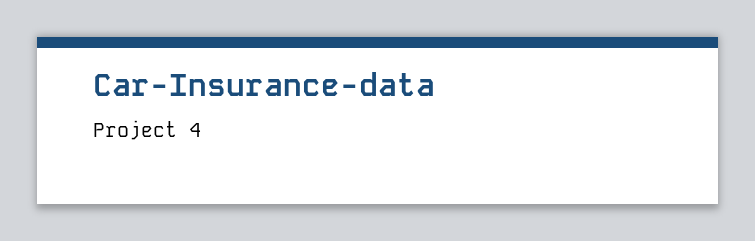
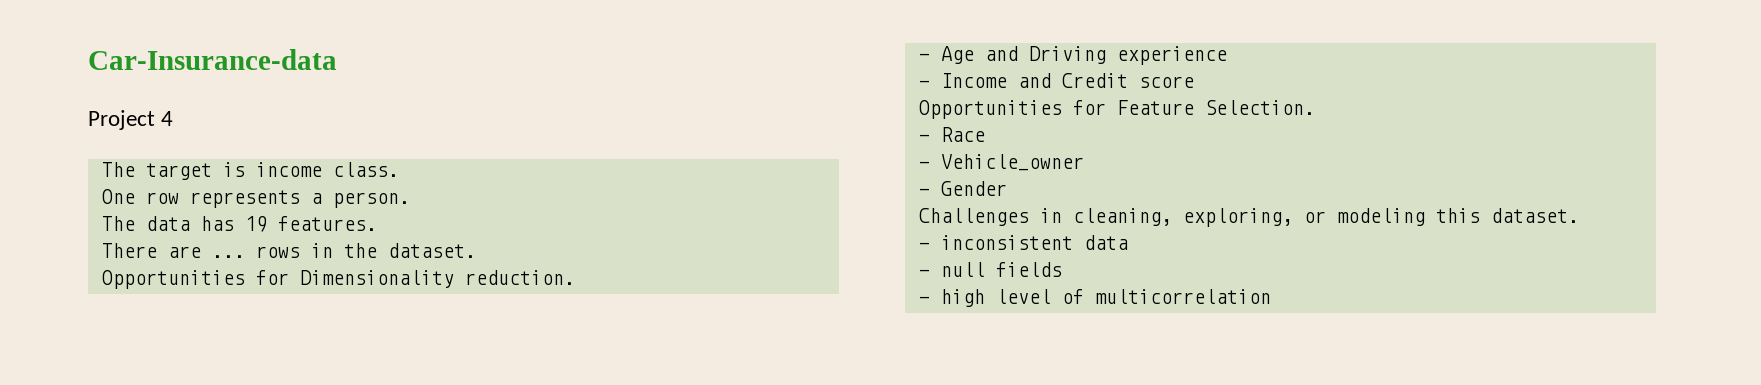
+ The target is income class.
+ One row represents a person.
+ The data has 19 features.
+ There are ... rows in the dataset.
+ Opportunities for Dimensionality reduction.
+ - Age and Driving experience
+ - Income and Credit score
+ Opportunities for Feature Selection.
+ - Race
+ - Vehicle_owner
+ - Gender
+ Challenges in cleaning, exploring, or modeling this dataset.
+ - inconsistent data
+ - null fields
+ - high level of multicorrelation

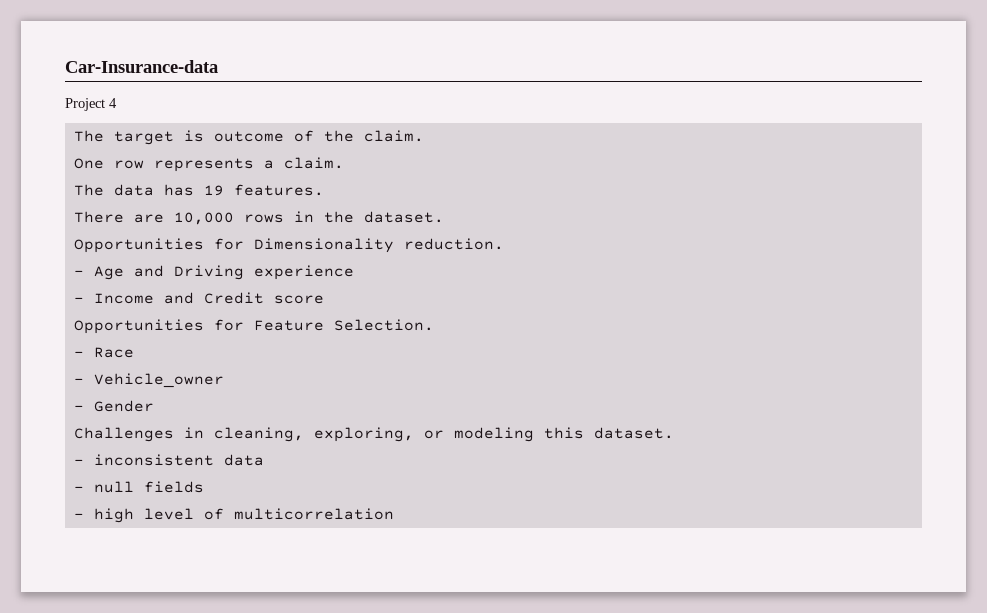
- The target is income class.
+ The target is outcome of the claim.
- One row represents a person.
+ One row represents a claim.
- There are ... rows in the dataset.
+ There are 10,000 rows in the dataset.

